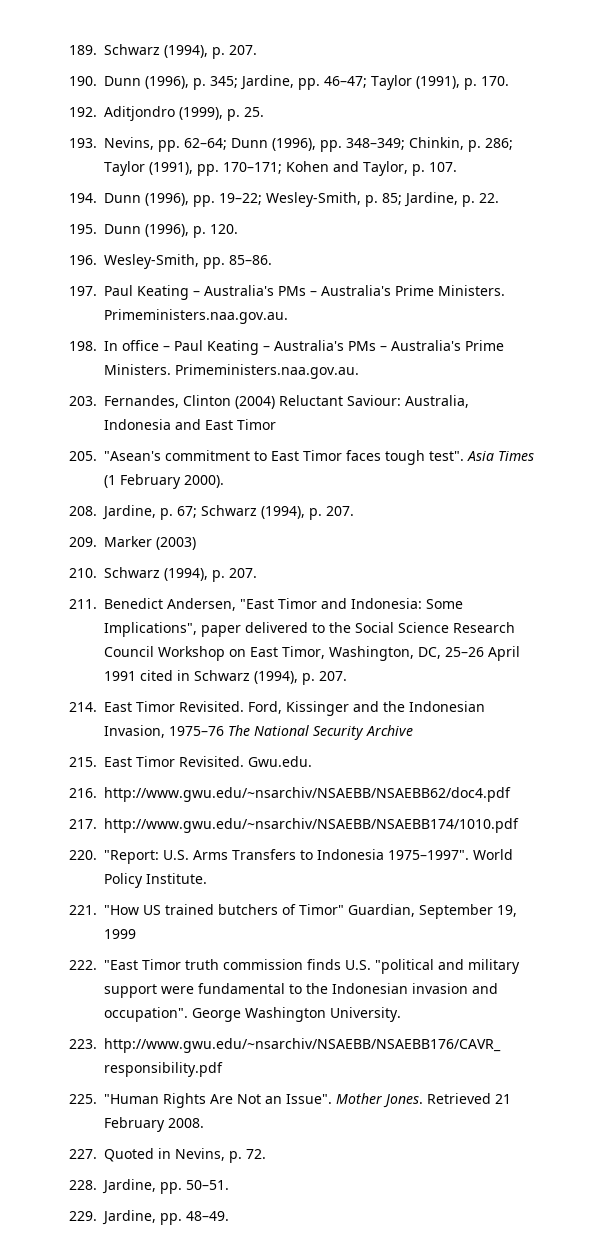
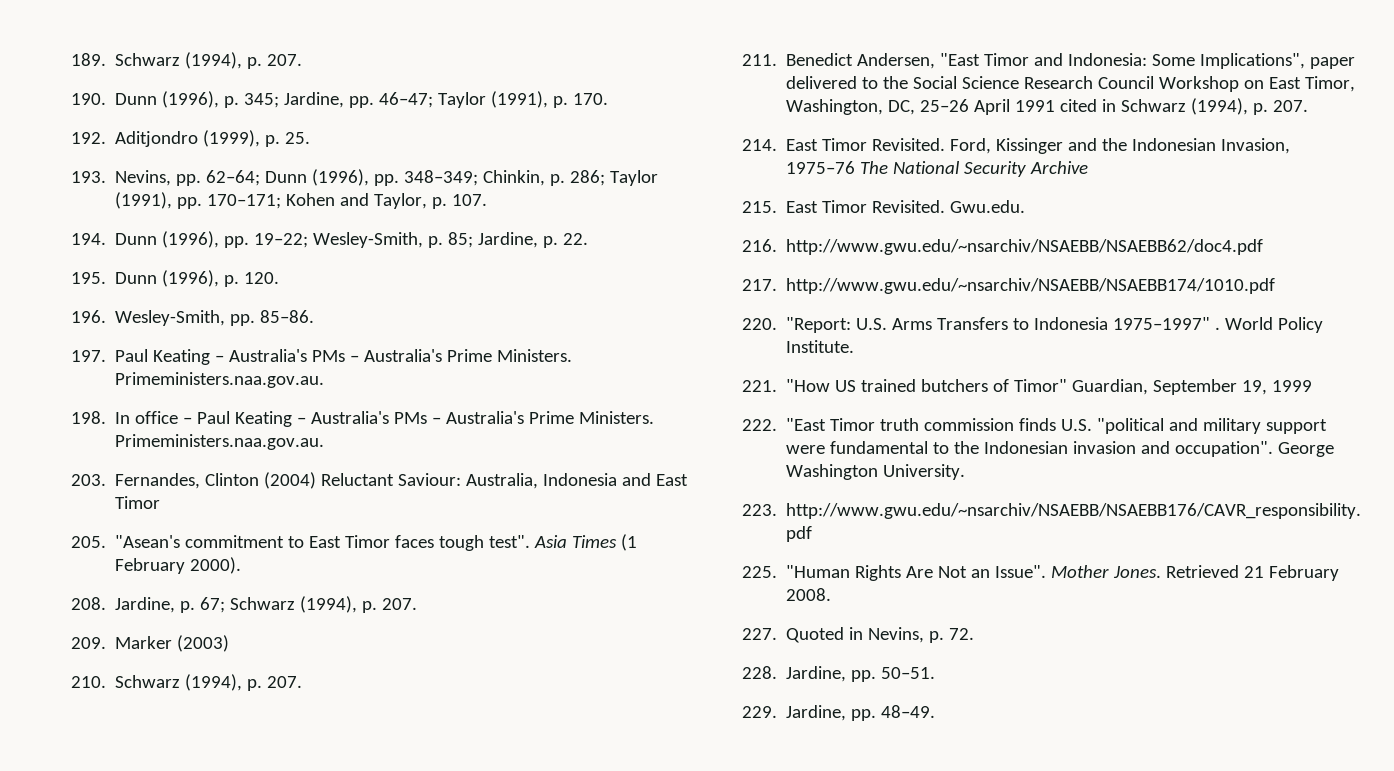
- 220. "Report: U.S. Arms Transfers to Indonesia 1975–1997".
+ 220. "Report: U.S. Arms Transfers to Indonesia 1975–1997" .

